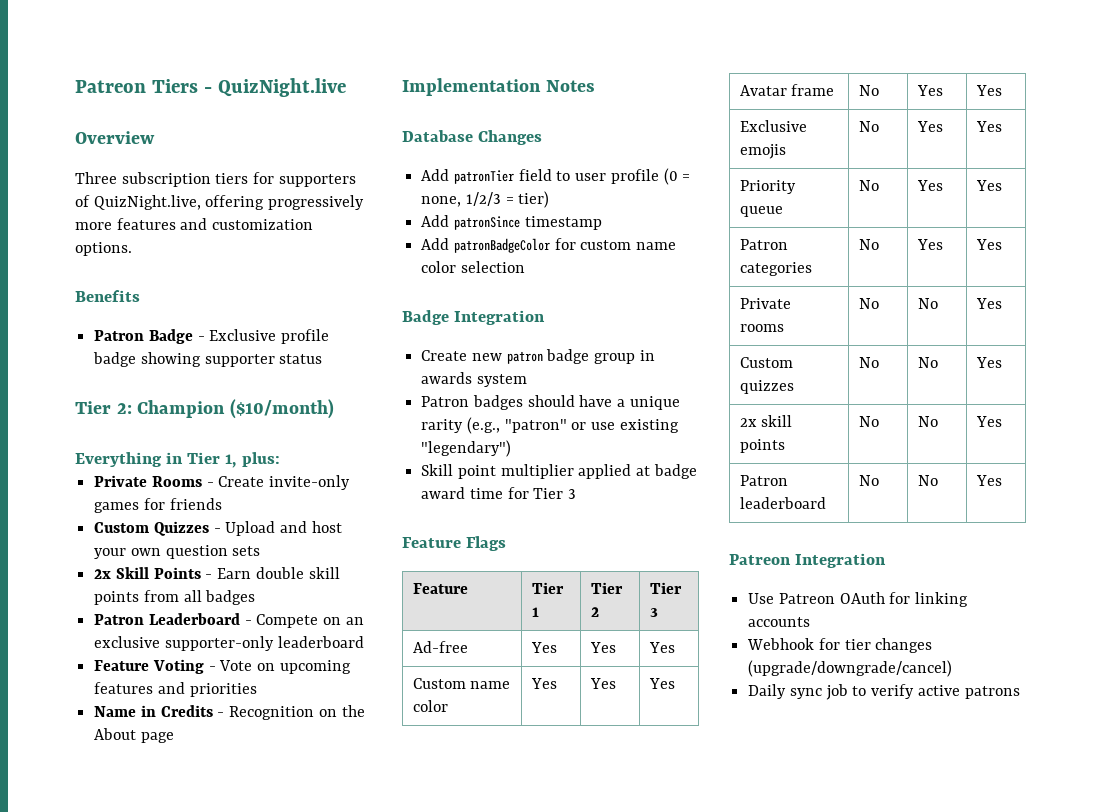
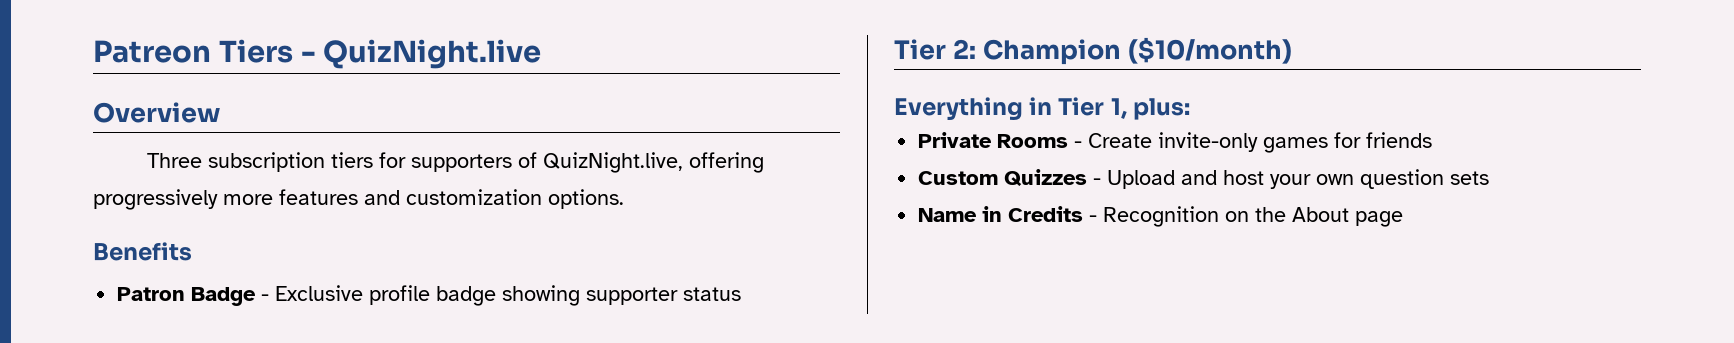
- 2x Skill Points - Earn double skill points from all badges
- Patron Leaderboard - Compete on an exclusive supporter-only leaderboard
- Feature Voting - Vote on upcoming features and priorities
- Implementation Notes
- Database Changes
- Add patronTier field to user profile (0 = none, 1/2/3 = tier)
- Add patronSince timestamp
- Add patronBadgeColor for custom name color selection
- Badge Integration
- Create new patron badge group in awards system
- Patron badges should have a unique rarity (e.g., "patron" or use existing "legendary")
- Skill point multiplier applied at badge award time for Tier 3
- Feature Flags
- Feature | Tier 1 | Tier 2 | Tier 3
- Ad-free | Yes | Yes | Yes
- Custom name color | Yes | Yes | Yes
- Avatar frame | No | Yes | Yes
- Exclusive emojis | No | Yes | Yes
- Priority queue | No | Yes | Yes
- Patron categories | No | Yes | Yes
- Private rooms | No | No | Yes
- Custom quizzes | No | No | Yes
- 2x skill points | No | No | Yes
- Patron leaderboard | No | No | Yes
- Patreon Integration
- Use Patreon OAuth for linking accounts
- Webhook for tier changes (upgrade/downgrade/cancel)
- Daily sync job to verify active patrons

